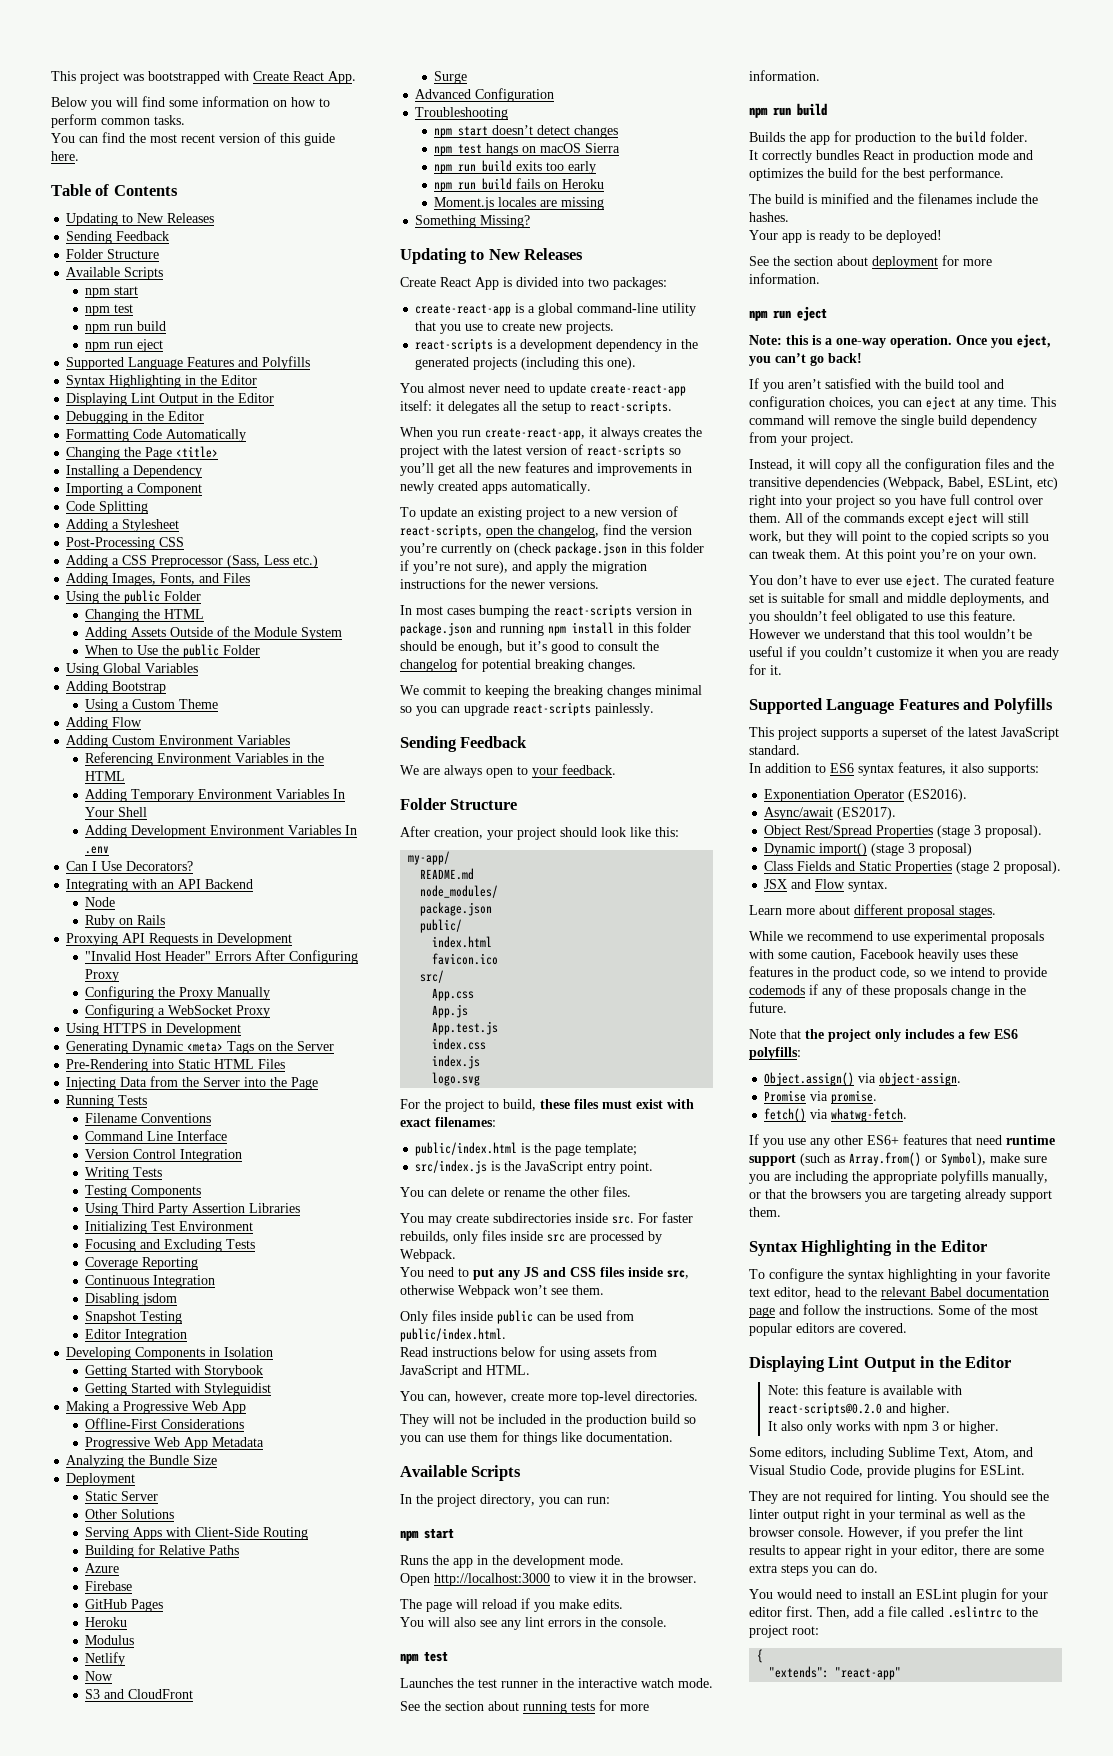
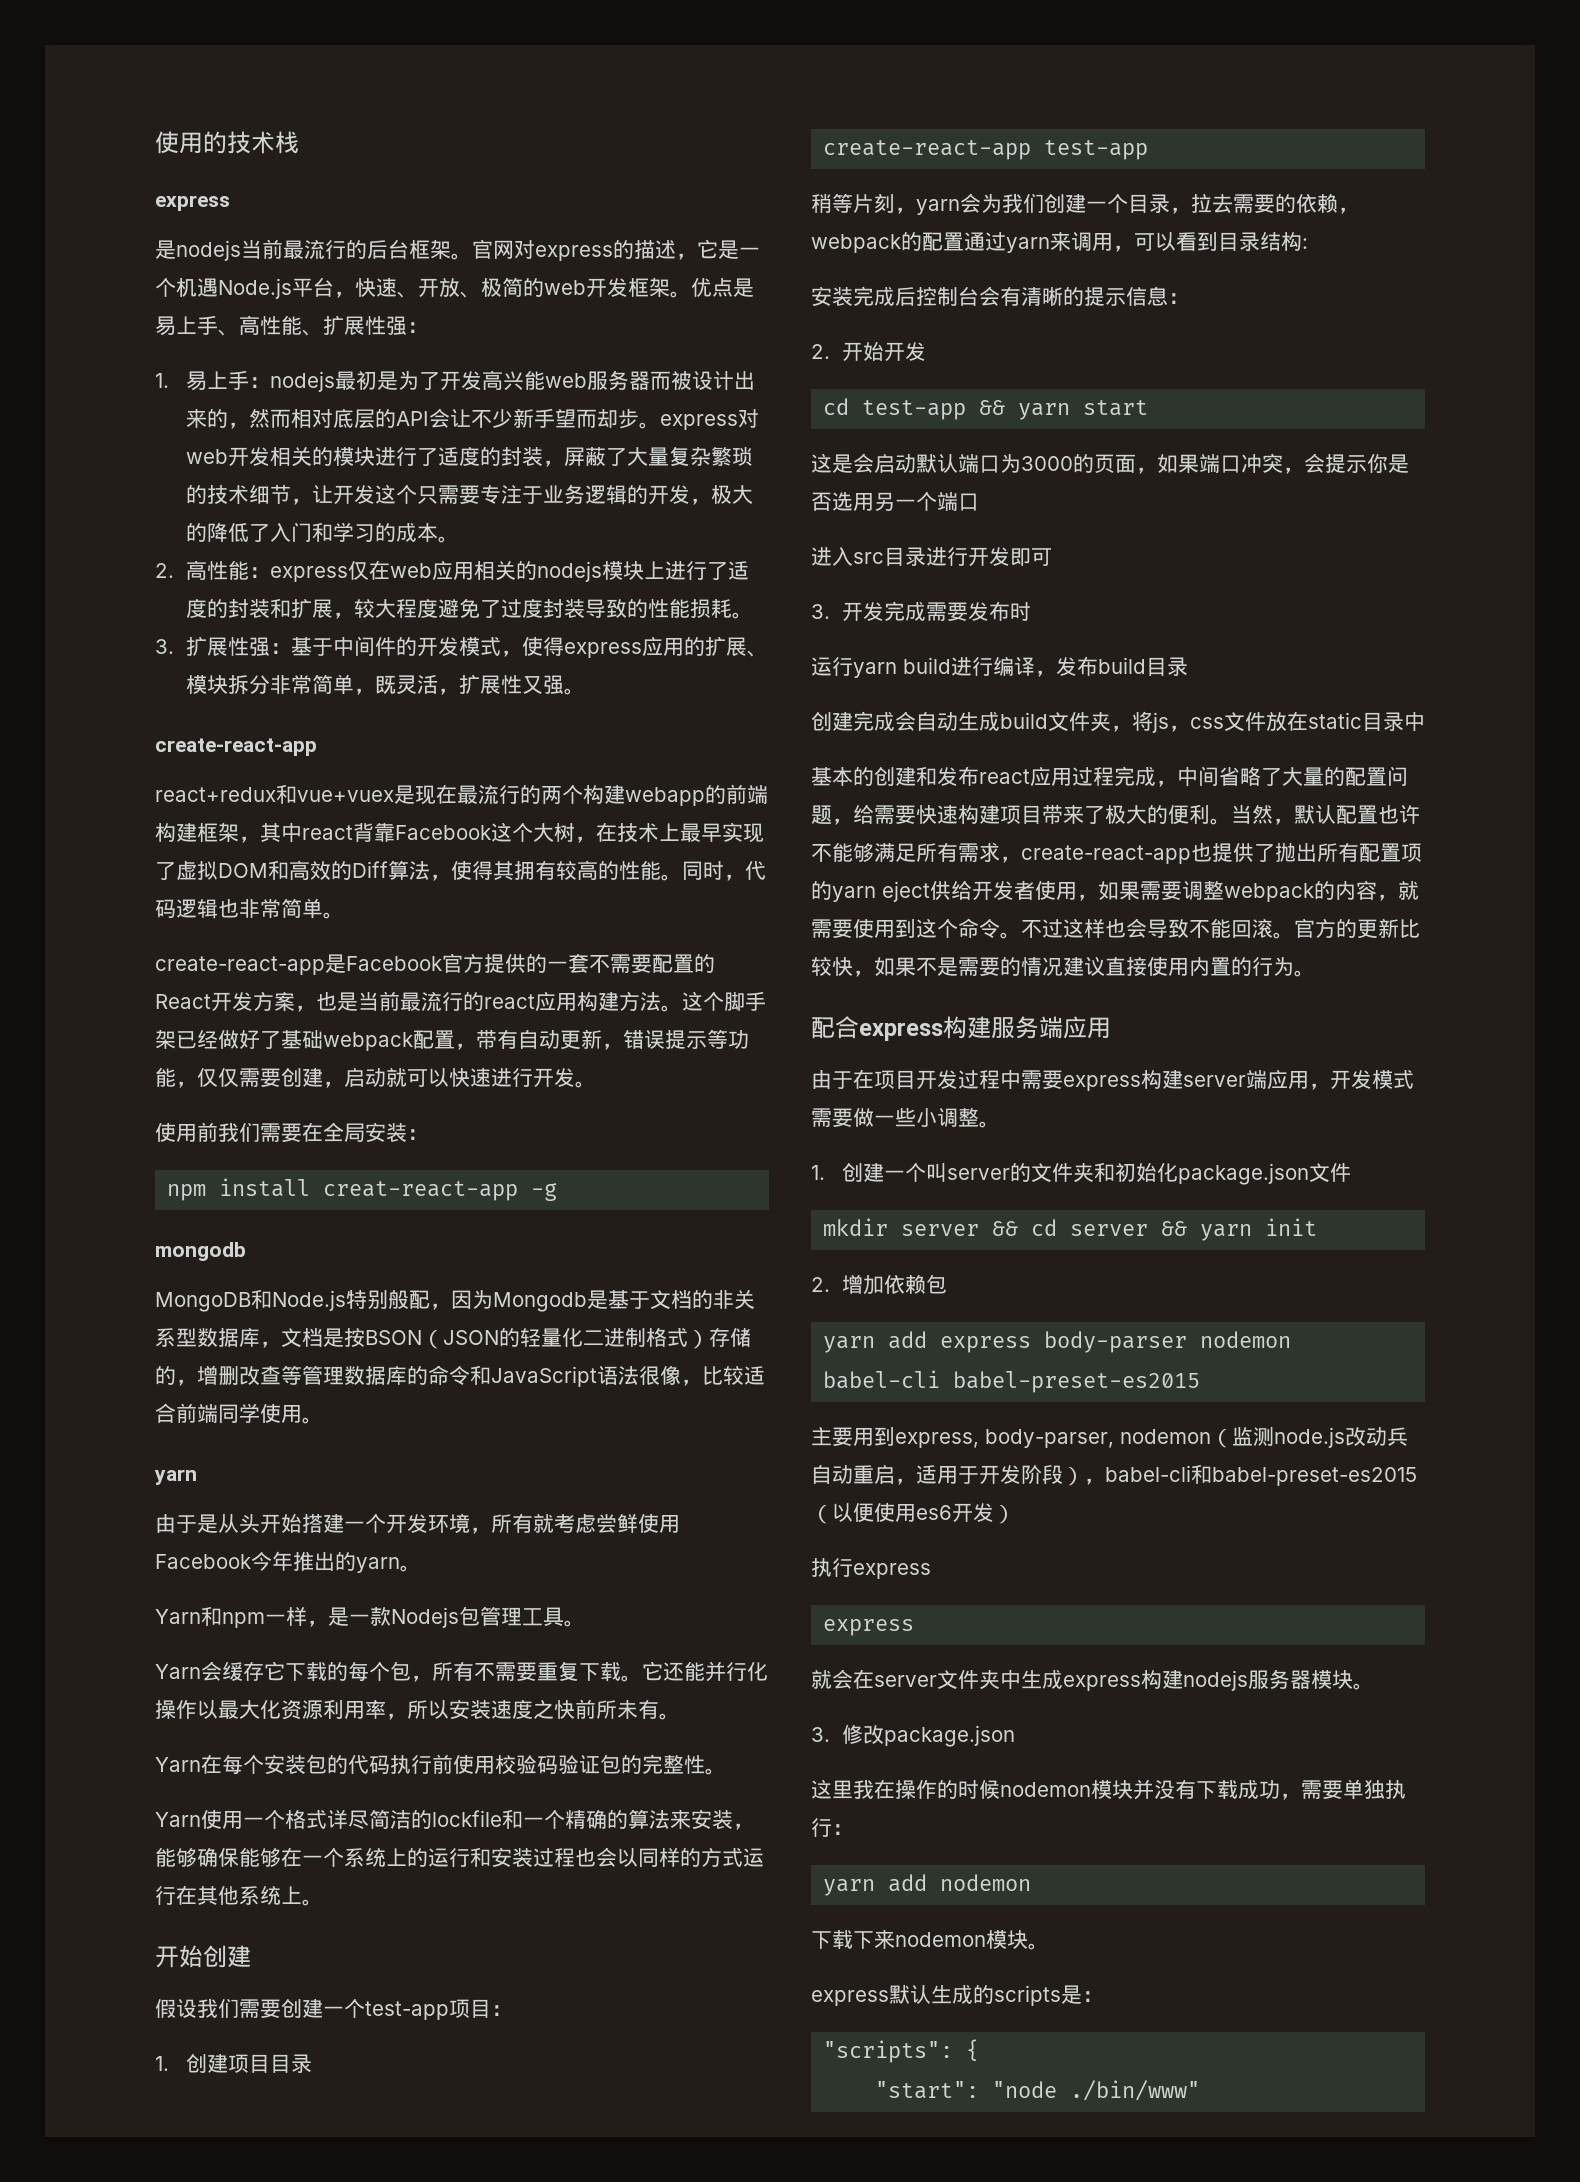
- This project was bootstrapped with Create React App.
- Below you will find some information on how to perform common tasks.
- You can find the most recent version of this guide here.
- Table of Contents
- Updating to New Releases
- Sending Feedback
- Folder Structure
- Available Scripts
- npm start
- npm test
- npm run build
- npm run eject
- Supported Language Features and Polyfills
- Syntax Highlighting in the Editor
- Displaying Lint Output in the Editor
- Debugging in the Editor
- Formatting Code Automatically
- Changing the Page <title>
- Installing a Dependency
- Importing a Component
- Code Splitting
- Adding a Stylesheet
- Post-Processing CSS
- Adding a CSS Preprocessor (Sass, Less etc.)
- Adding Images, Fonts, and Files
- Using the public Folder
- Changing the HTML
- Adding Assets Outside of the Module System
- When to Use the public Folder
- Using Global Variables
- Adding Bootstrap
- Using a Custom Theme
- Adding Flow
- Adding Custom Environment Variables
- Referencing Environment Variables in the HTML
- Adding Temporary Environment Variables In Your Shell
- Adding Development Environment Variables In .env
- Can I Use Decorators?
- Integrating with an API Backend
- Node
- Ruby on Rails
- Proxying API Requests in Development
- "Invalid Host Header" Errors After Configuring Proxy
- Configuring the Proxy Manually
- Configuring a WebSocket Proxy
- Using HTTPS in Development
- Generating Dynamic <meta> Tags on the Server
- Pre-Rendering into Static HTML Files
- Injecting Data from the Server into the Page
- Running Tests
- Filename Conventions
- Command Line Interface
- Version Control Integration
- Writing Tests
- Testing Components
- Using Third Party Assertion Libraries
- Initializing Test Environment
- Focusing and Excluding Tests
- Coverage Reporting
- Continuous Integration
- Disabling jsdom
- Snapshot Testing
- Editor Integration
- Developing Components in Isolation
- Getting Started with Storybook
- Getting Started with Styleguidist
- Making a Progressive Web App
- Offline-First Considerations
- Progressive Web App Metadata
- Analyzing the Bundle Size
- Deployment
- Static Server
- Other Solutions
- Serving Apps with Client-Side Routing
- Building for Relative Paths
- Azure
- Firebase
- GitHub Pages
- Heroku
- Modulus
- Netlify
- Now
- S3 and CloudFront
- Surge
- Advanced Configuration
- Troubleshooting
- npm start doesn’t detect changes
- npm test hangs on macOS Sierra
- npm run build exits too early
- npm run build fails on Heroku
- Moment.js locales are missing
- Something Missing?
- Updating to New Releases
- Create React App is divided into two packages:
- create-react-app is a global command-line utility that you use to create new projects.
- react-scripts is a development dependency in the generated projects (including this one).
- You almost never need to update create-react-app itself: it delegates all the setup to react-scripts.
- When you run create-react-app, it always creates the project with the latest version of react-scripts so you’ll get all the new features and improvements in newly created apps automatically.
- To update an existing project to a new version of react-scripts, open the changelog, find the version you’re currently on (check package.json in this folder if you’re not sure), and apply the migration instructions for the newer versions.
- In most cases bumping the react-scripts version in package.json and running npm install in this folder should be enough, but it’s good to consult the changelog for potential breaking changes.
- We commit to keeping the breaking changes minimal so you can upgrade react-scripts painlessly.
- Sending Feedback
- We are always open to your feedback.
- Folder Structure
- After creation, your project should look like this:
- my-app/
- README.md
- node_modules/
- package.json
- public/
- index.html
- favicon.ico
- src/
- App.css
- App.js
- App.test.js
- index.css
- index.js
- logo.svg
- For the project to build, these files must exist with exact filenames:
- public/index.html is the page template;
- src/index.js is the JavaScript entry point.
- You can delete or rename the other files.
- You may create subdirectories inside src. For faster rebuilds, only files inside src are processed by Webpack.
- You need to put any JS and CSS files inside src, otherwise Webpack won’t see them.
- Only files inside public can be used from public/index.html.
- Read instructions below for using assets from JavaScript and HTML.
- You can, however, create more top-level directories.
- They will not be included in the production build so you can use them for things like documentation.
- Available Scripts
- In the project directory, you can run:
- npm start
- Runs the app in the development mode.
- Open http://localhost:3000 to view it in the browser.
- The page will reload if you make edits.
- You will also see any lint errors in the console.
- npm test
- Launches the test runner in the interactive watch mode.
- See the section about running tests for more information.
- npm run build
- Builds the app for production to the build folder.
- It correctly bundles React in production mode and optimizes the build for the best performance.
- The build is minified and the filenames include the hashes.
- Your app is ready to be deployed!
- See the section about deployment for more information.
- npm run eject
- Note: this is a one-way operation. Once you eject, you can’t go back!
- If you aren’t satisfied with the build tool and configuration choices, you can eject at any time. This command will remove the single build dependency from your project.
- Instead, it will copy all the configuration files and the transitive dependencies (Webpack, Babel, ESLint, etc) right into your project so you have full control over them. All of the commands except eject will still work, but they will point to the copied scripts so you can tweak them. At this point you’re on your own.
- You don’t have to ever use eject. The curated feature set is suitable for small and middle deployments, and you shouldn’t feel obligated to use this feature. However we understand that this tool wouldn’t be useful if you couldn’t customize it when you are ready for it.
- Supported Language Features and Polyfills
- This project supports a superset of the latest JavaScript standard.
- In addition to ES6 syntax features, it also supports:
- Exponentiation Operator (ES2016).
- Async/await (ES2017).
- Object Rest/Spread Properties (stage 3 proposal).
- Dynamic import() (stage 3 proposal)
- Class Fields and Static Properties (stage 2 proposal).
- JSX and Flow syntax.
- Learn more about different proposal stages.
- While we recommend to use experimental proposals with some caution, Facebook heavily uses these features in the product code, so we intend to provide codemods if any of these proposals change in the future.
- Note that the project only includes a few ES6 polyfills:
- Object.assign() via object-assign.
- Promise via promise.
- fetch() via whatwg-fetch.
- If you use any other ES6+ features that need runtime support (such as Array.from() or Symbol), make sure you are including the appropriate polyfills manually, or that the browsers you are targeting already support them.
- Syntax Highlighting in the Editor
- To configure the syntax highlighting in your favorite text editor, head to the relevant Babel documentation page and follow the instructions. Some of the most popular editors are covered.
- Displaying Lint Output in the Editor
- Note: this feature is available with react-scripts@0.2.0 and higher.
- It also only works with npm 3 or higher.
- Some editors, including Sublime Text, Atom, and Visual Studio Code, provide plugins for ESLint.
- They are not required for linting. You should see the linter output right in your terminal as well as the browser console. However, if you prefer the lint results to appear right in your editor, there are some extra steps you can do.
- You would need to install an ESLint plugin for your editor first. Then, add a file called .eslintrc to the project root:
- {
- "extends": "react-app"
+ 使用的技术栈
+ express
+ 是nodejs当前最流行的后台框架。官网对express的描述，它是一个机遇Node.js平台，快速、开放、极简的web开发框架。优点是易上手、高性能、扩展性强：
+ 1.易上手：nodejs最初是为了开发高兴能web服务器而被设计出来的，然而相对底层的API会让不少新手望而却步。express对web开发相关的模块进行了适度的封装，屏蔽了大量复杂繁琐的技术细节，让开发这个只需要专注于业务逻辑的开发，极大的降低了入门和学习的成本。
+ 2.高性能：express仅在web应用相关的nodejs模块上进行了适度的封装和扩展，较大程度避免了过度封装导致的性能损耗。
+ 3.扩展性强：基于中间件的开发模式，使得express应用的扩展、模块拆分非常简单，既灵活，扩展性又强。
+ create-react-app
+ react+redux和vue+vuex是现在最流行的两个构建webapp的前端构建框架，其中react背靠Facebook这个大树，在技术上最早实现了虚拟DOM和高效的Diff算法，使得其拥有较高的性能。同时，代码逻辑也非常简单。
+ create-react-app是Facebook官方提供的一套不需要配置的React开发方案，也是当前最流行的react应用构建方法。这个脚手架已经做好了基础webpack配置，带有自动更新，错误提示等功能，仅仅需要创建，启动就可以快速进行开发。
+ 使用前我们需要在全局安装：
+ npm install creat-react-app -g
+ mongodb
+ MongoDB和Node.js特别般配，因为Mongodb是基于文档的非关系型数据库，文档是按BSON（JSON的轻量化二进制格式）存储的，增删改查等管理数据库的命令和JavaScript语法很像，比较适合前端同学使用。
+ yarn
+ 由于是从头开始搭建一个开发环境，所有就考虑尝鲜使用Facebook今年推出的yarn。
+ Yarn和npm一样，是一款Nodejs包管理工具。
+ Yarn会缓存它下载的每个包，所有不需要重复下载。它还能并行化操作以最大化资源利用率，所以安装速度之快前所未有。
+ Yarn在每个安装包的代码执行前使用校验码验证包的完整性。
+ Yarn使用一个格式详尽简洁的lockfile和一个精确的算法来安装，能够确保能够在一个系统上的运行和安装过程也会以同样的方式运行在其他系统上。
+ 开始创建
+ 假设我们需要创建一个test-app项目：
+ 1.创建项目目录
+ create-react-app test-app
+ 稍等片刻，yarn会为我们创建一个目录，拉去需要的依赖，webpack的配置通过yarn来调用，可以看到目录结构:
+ 安装完成后控制台会有清晰的提示信息：
+ 2.开始开发
+ cd test-app && yarn start
+ 这是会启动默认端口为3000的页面，如果端口冲突，会提示你是否选用另一个端口
+ 进入src目录进行开发即可
+ 3.开发完成需要发布时
+ 运行yarn build进行编译，发布build目录
+ 创建完成会自动生成build文件夹，将js，css文件放在static目录中
+ 基本的创建和发布react应用过程完成，中间省略了大量的配置问题，给需要快速构建项目带来了极大的便利。当然，默认配置也许不能够满足所有需求，create-react-app也提供了抛出所有配置项的yarn eject供给开发者使用，如果需要调整webpack的内容，就需要使用到这个命令。不过这样也会导致不能回滚。官方的更新比较快，如果不是需要的情况建议直接使用内置的行为。
+ 配合express构建服务端应用
+ 由于在项目开发过程中需要express构建server端应用，开发模式需要做一些小调整。
+ 1.创建一个叫server的文件夹和初始化package.json文件
+ mkdir server && cd server && yarn init
+ 2.增加依赖包
+ yarn add express body-parser nodemon babel-cli babel-preset-es2015
+ 主要用到express, body-parser, nodemon（监测node.js改动兵自动重启，适用于开发阶段），babel-cli和babel-preset-es2015（以便使用es6开发）
+ 执行express
+ express
+ 就会在server文件夹中生成express构建nodejs服务器模块。
+ 3.修改package.json
+ 这里我在操作的时候nodemon模块并没有下载成功，需要单独执行：
+ yarn add nodemon
+ 下载下来nodemon模块。
+ express默认生成的scripts是：
+ "scripts": {
+ "start": "node ./bin/www"

